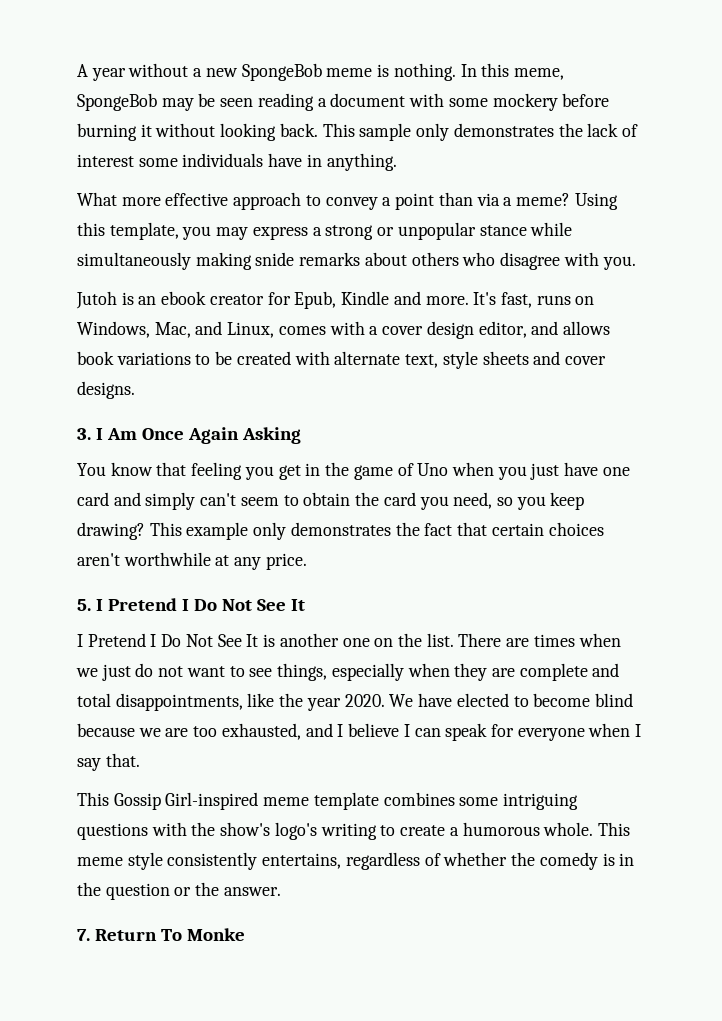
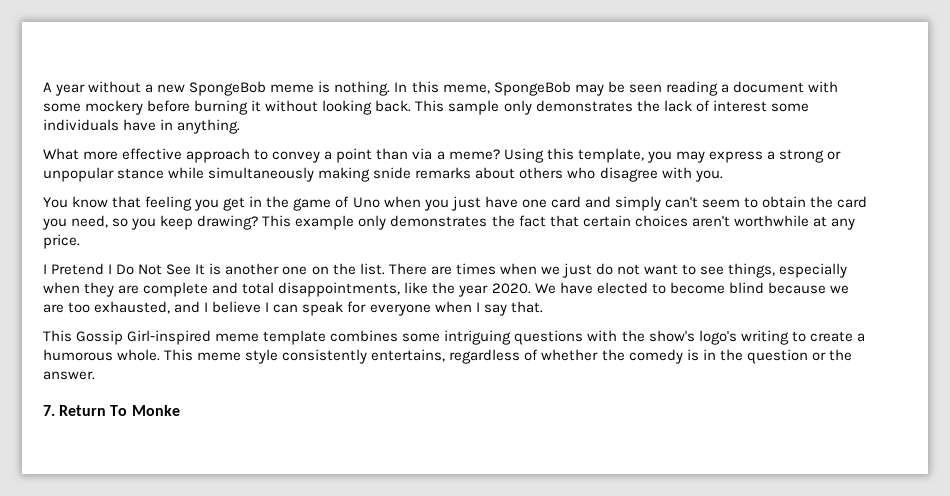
- Jutoh is an ebook creator for Epub, Kindle and more. It's fast, runs on Windows, Mac, and Linux, comes with a cover design editor, and allows book variations to be created with alternate text, style sheets and cover designs.
- 3. I Am Once Again Asking
- 5. I Pretend I Do Not See It

